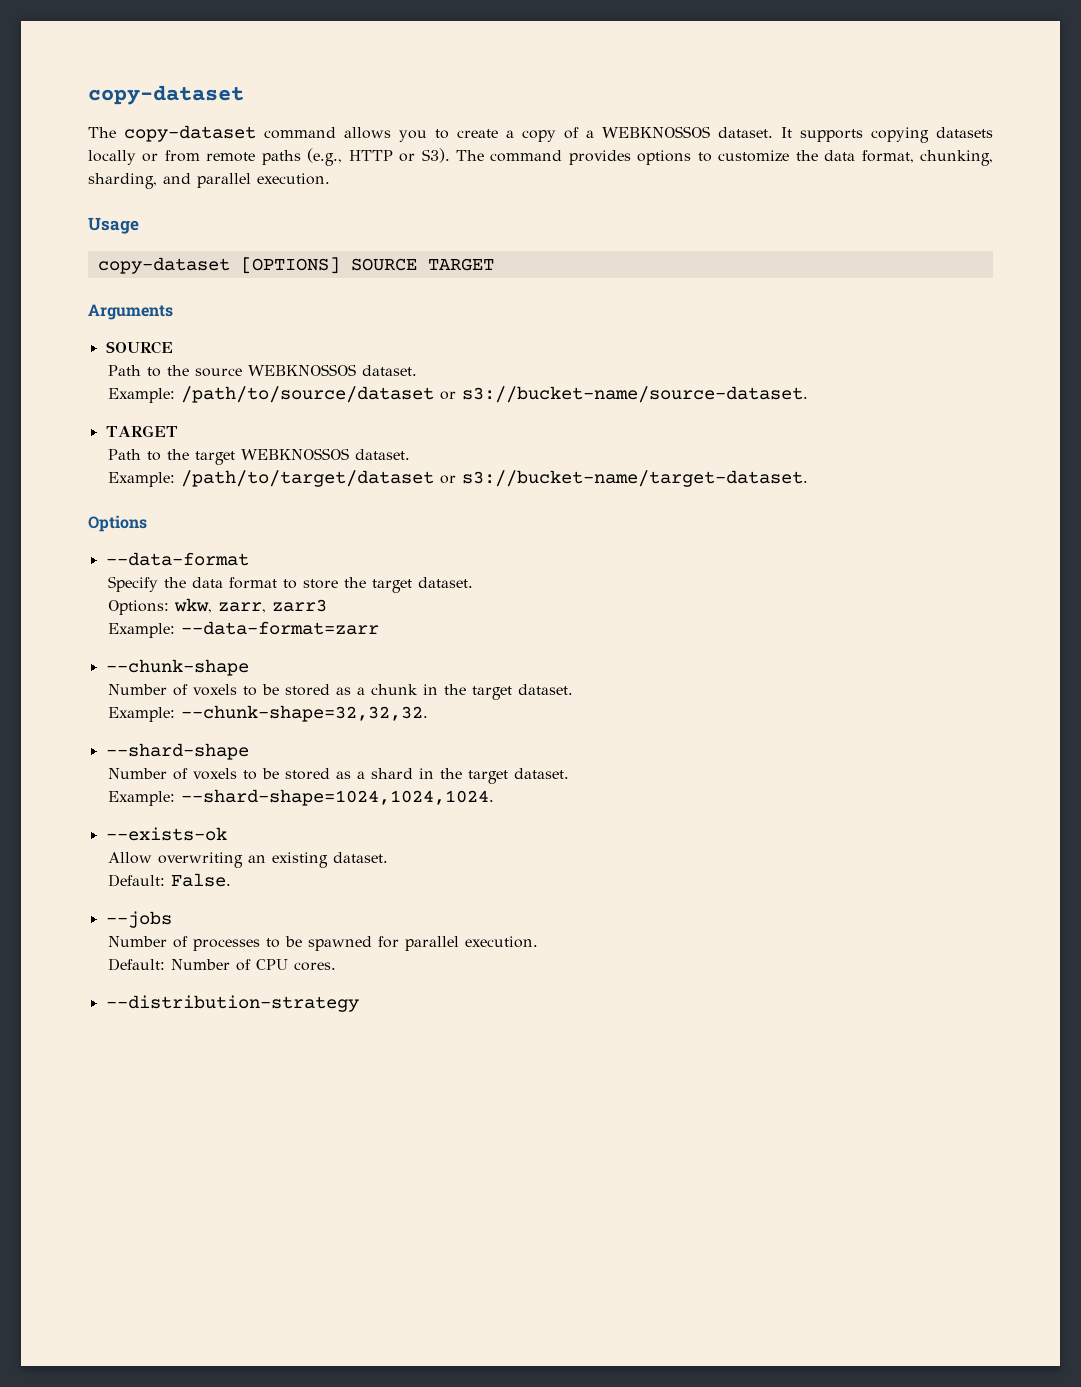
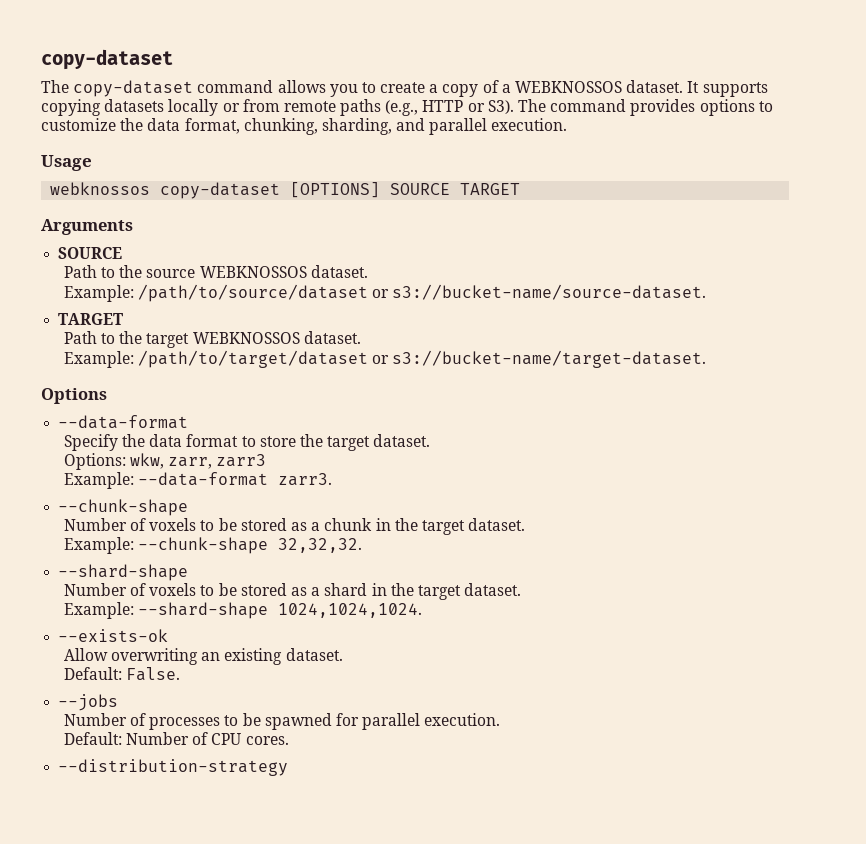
- copy-dataset [OPTIONS] SOURCE TARGET
+ webknossos copy-dataset [OPTIONS] SOURCE TARGET
- Example: --data-format=zarr
+ Example: --data-format zarr3.
- Example: --chunk-shape=32,32,32.
+ Example: --chunk-shape 32,32,32.
- Example: --shard-shape=1024,1024,1024.
+ Example: --shard-shape 1024,1024,1024.

